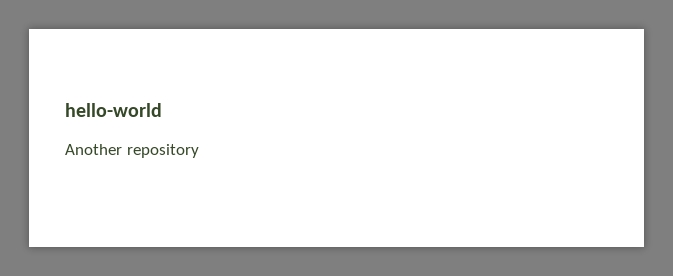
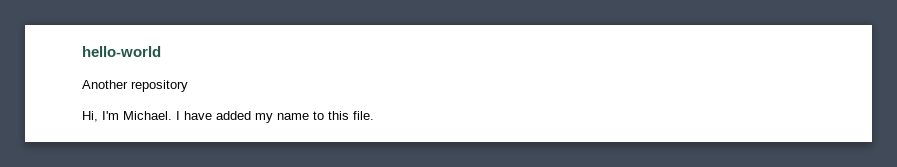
+ Hi, I'm Michael. I have added my name to this file.

